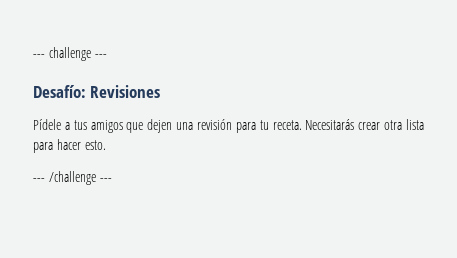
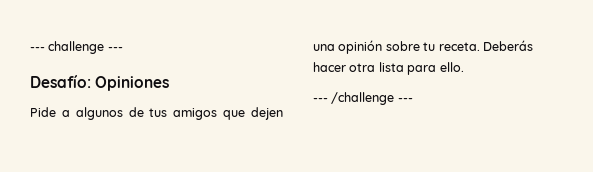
- Desafío: Revisiones
- Pídele a tus amigos que dejen una revisión para tu receta. Necesitarás crear otra lista para hacer esto.
+ Desafío: Opiniones
+ Pide a algunos de tus amigos que dejen una opinión sobre tu receta. Deberás hacer otra lista para ello.

